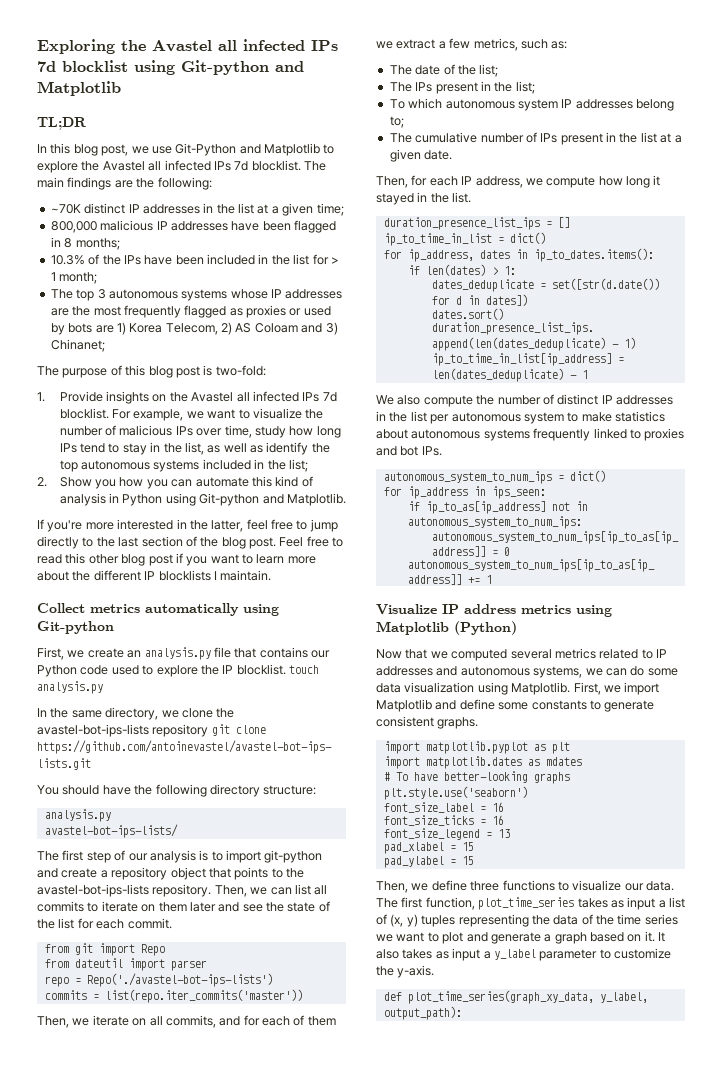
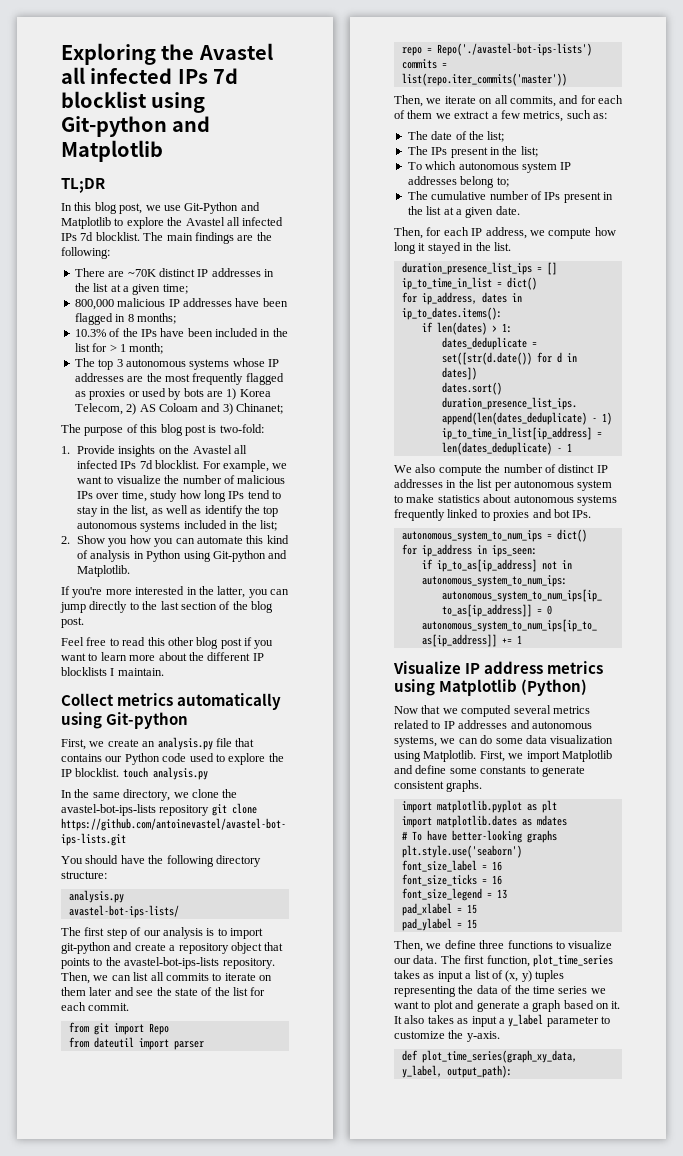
- ~70K distinct IP addresses in the list at a given time;
+ There are ~70K distinct IP addresses in the list at a given time;
- If you're more interested in the latter, feel free to jump directly to the last section of the blog post. Feel free to read this other blog post if you want to learn more about the different IP blocklists I maintain.
+ If you're more interested in the latter, you can jump directly to the last section of the blog post.
+ Feel free to read this other blog post if you want to learn more about the different IP blocklists I maintain.

